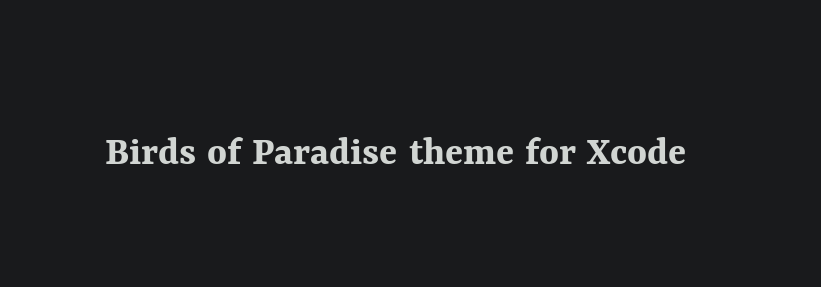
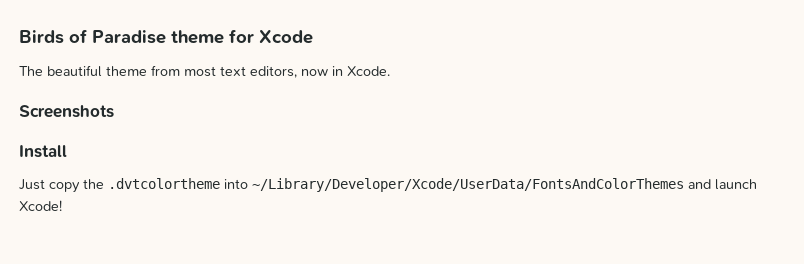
+ The beautiful theme from most text editors, now in Xcode.
+ Screenshots
+ Install
+ Just copy the .dvtcolortheme into ~/Library/Developer/Xcode/UserData/FontsAndColorThemes and launch Xcode!

